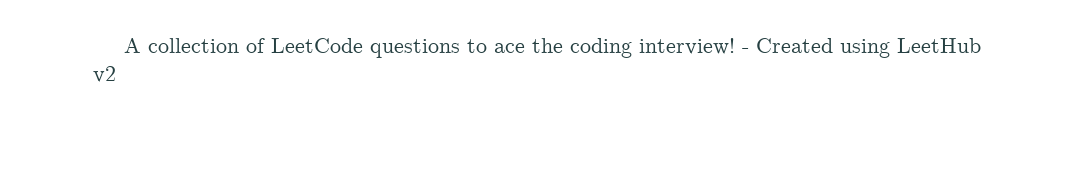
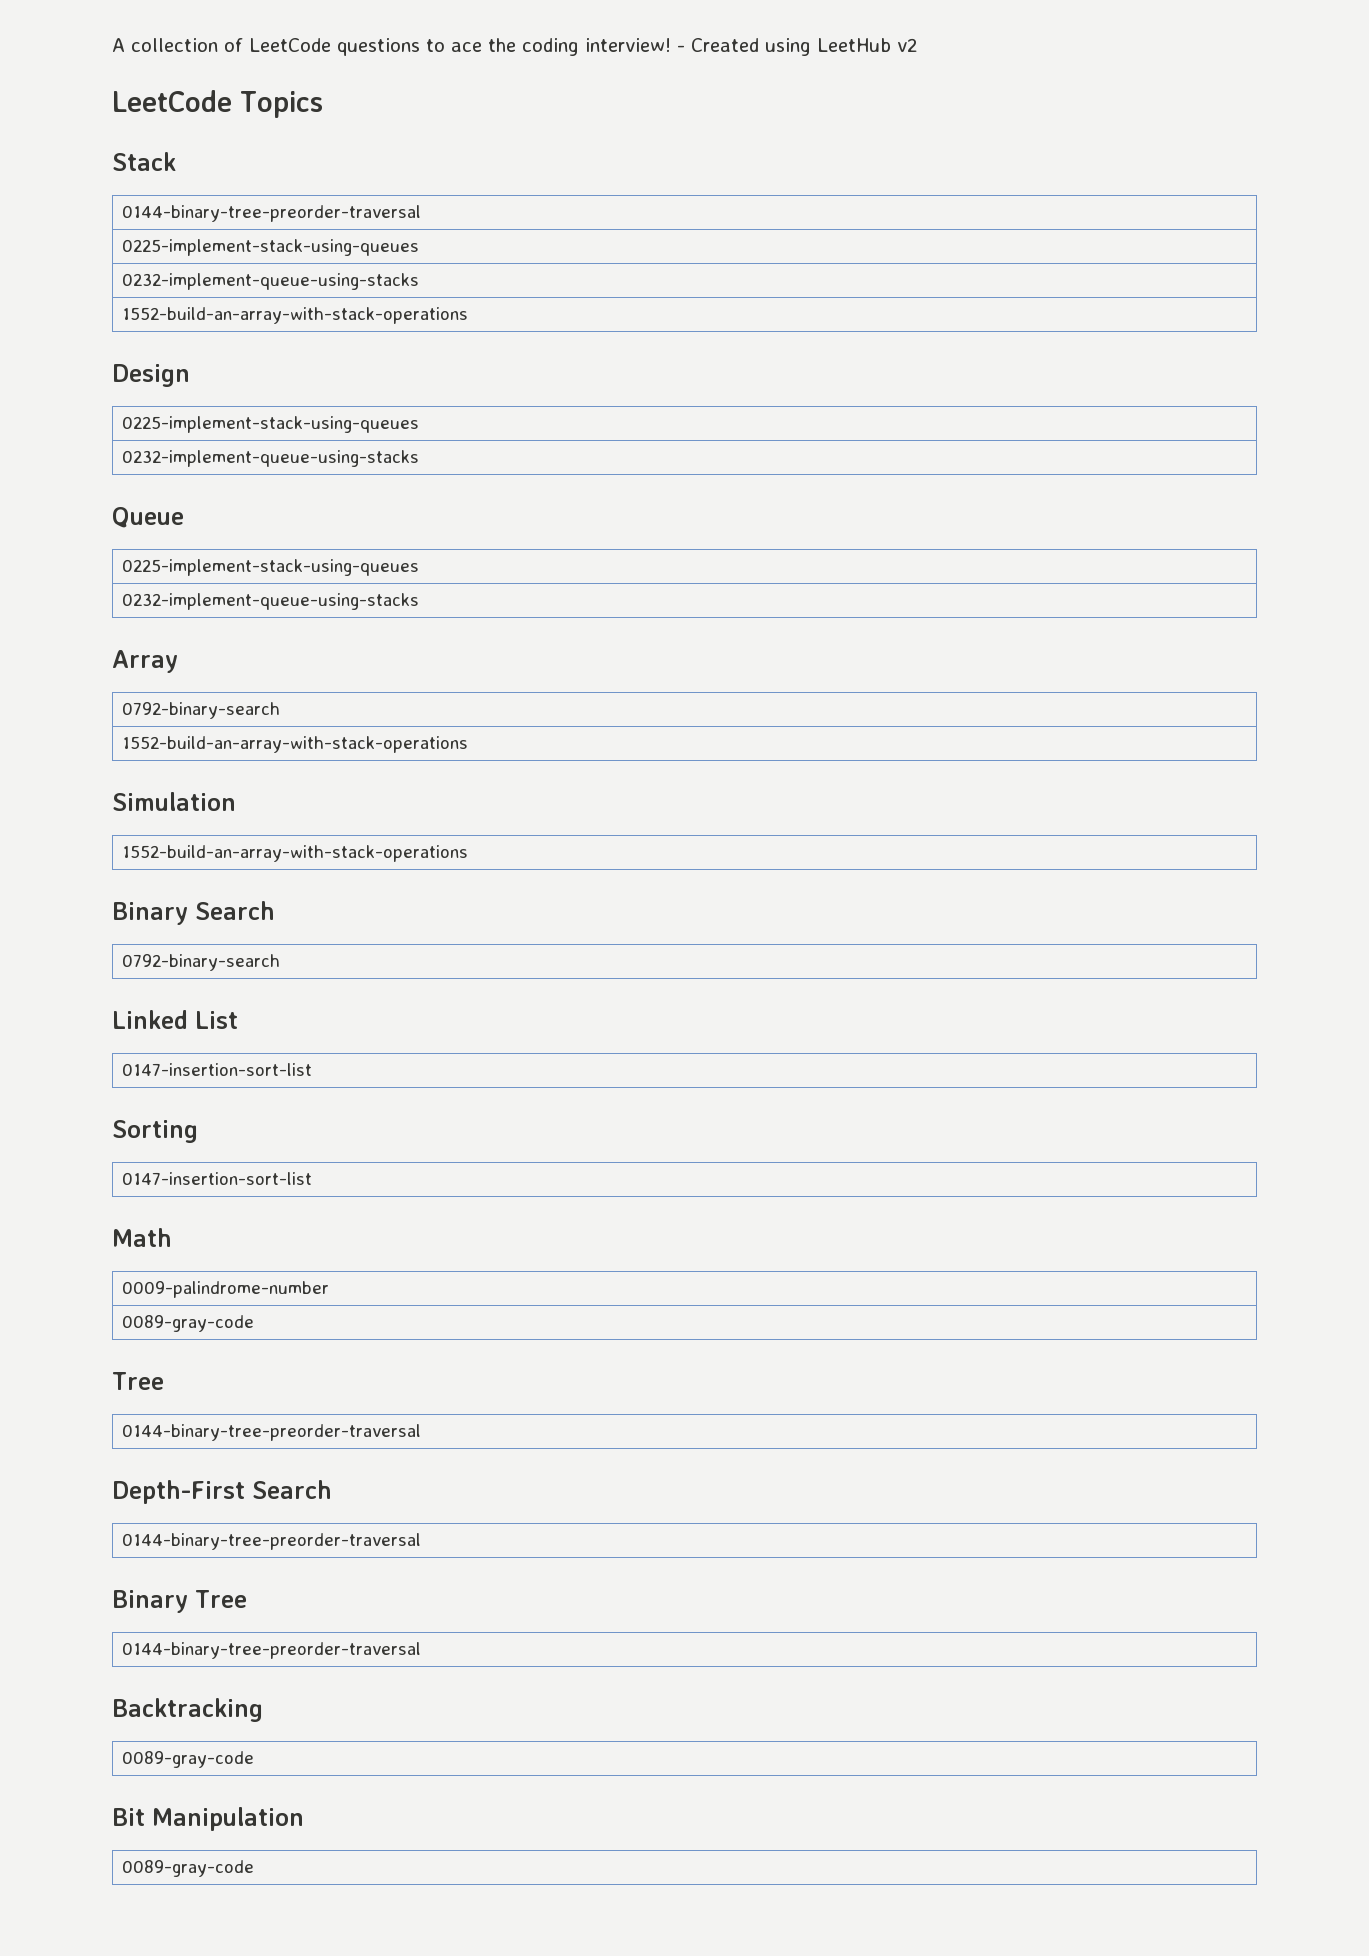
+ LeetCode Topics
+ Stack
+ 0144-binary-tree-preorder-traversal
+ 0225-implement-stack-using-queues
+ 0232-implement-queue-using-stacks
+ 1552-build-an-array-with-stack-operations
+ Design
+ 0225-implement-stack-using-queues
+ 0232-implement-queue-using-stacks
+ Queue
+ 0225-implement-stack-using-queues
+ 0232-implement-queue-using-stacks
+ Array
+ 0792-binary-search
+ 1552-build-an-array-with-stack-operations
+ Simulation
+ 1552-build-an-array-with-stack-operations
+ Binary Search
+ 0792-binary-search
+ Linked List
+ 0147-insertion-sort-list
+ Sorting
+ 0147-insertion-sort-list
+ Math
+ 0009-palindrome-number
+ 0089-gray-code
+ Tree
+ 0144-binary-tree-preorder-traversal
+ Depth-First Search
+ 0144-binary-tree-preorder-traversal
+ Binary Tree
+ 0144-binary-tree-preorder-traversal
+ Backtracking
+ 0089-gray-code
+ Bit Manipulation
+ 0089-gray-code

